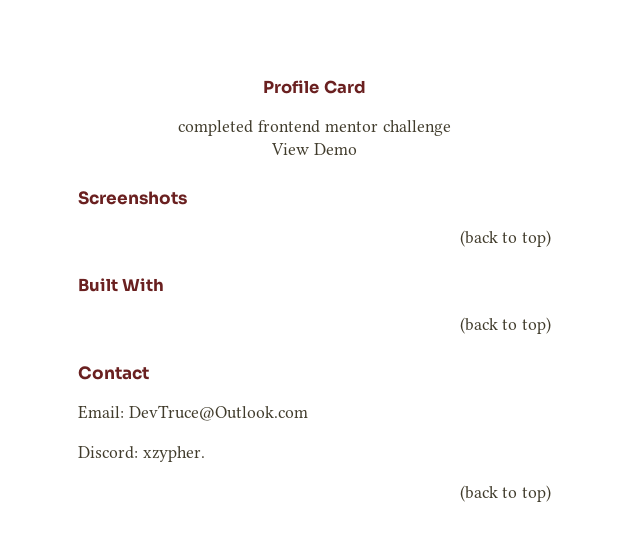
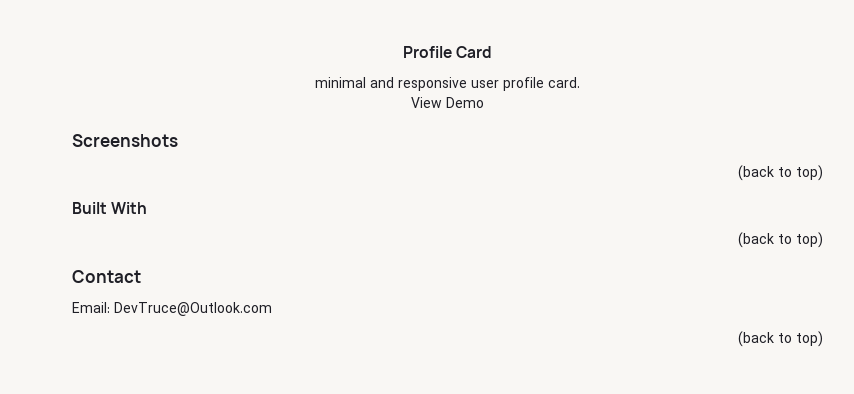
- completed frontend mentor challenge
+ minimal and responsive user profile card.
- Discord: xzypher.

